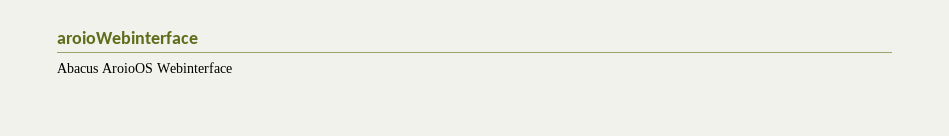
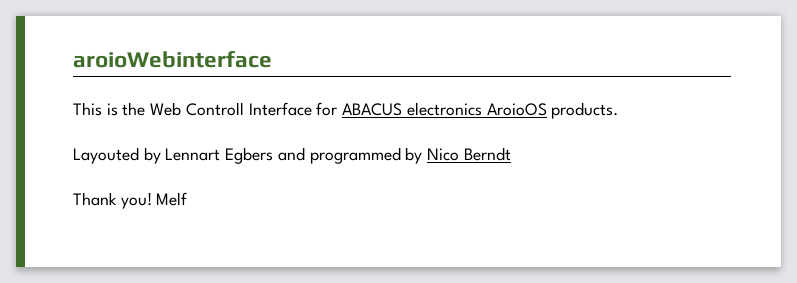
- Abacus AroioOS Webinterface
+ This is the Web Controll Interface for ABACUS electronics AroioOS products.
+ Layouted by Lennart Egbers and programmed by Nico Berndt
+ Thank you! Melf

